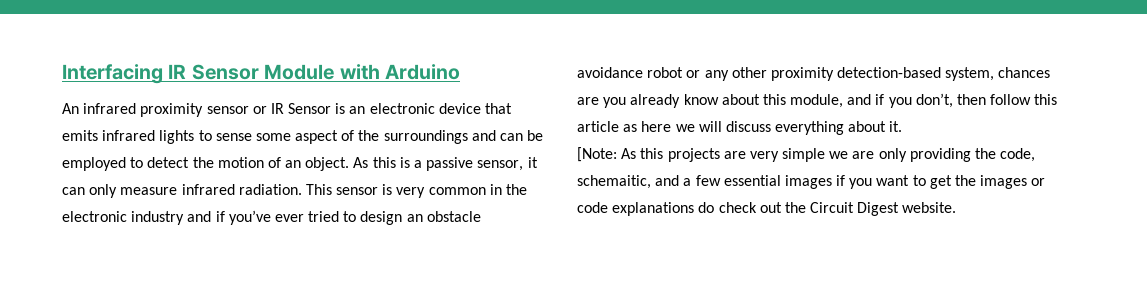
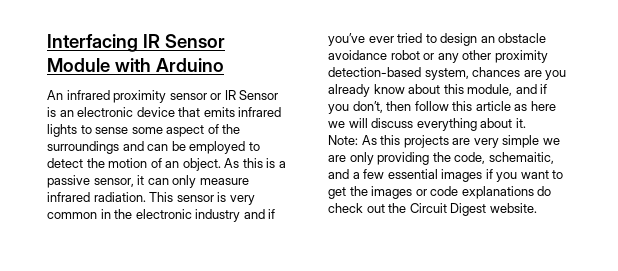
- [Note: As this projects are very simple we are only providing the code, schemaitic, and a few essential images if you want to get the images or code explanations do check out the Circuit Digest website.
+ Note: As this projects are very simple we are only providing the code, schemaitic, and a few essential images if you want to get the images or code explanations do check out the Circuit Digest website.

